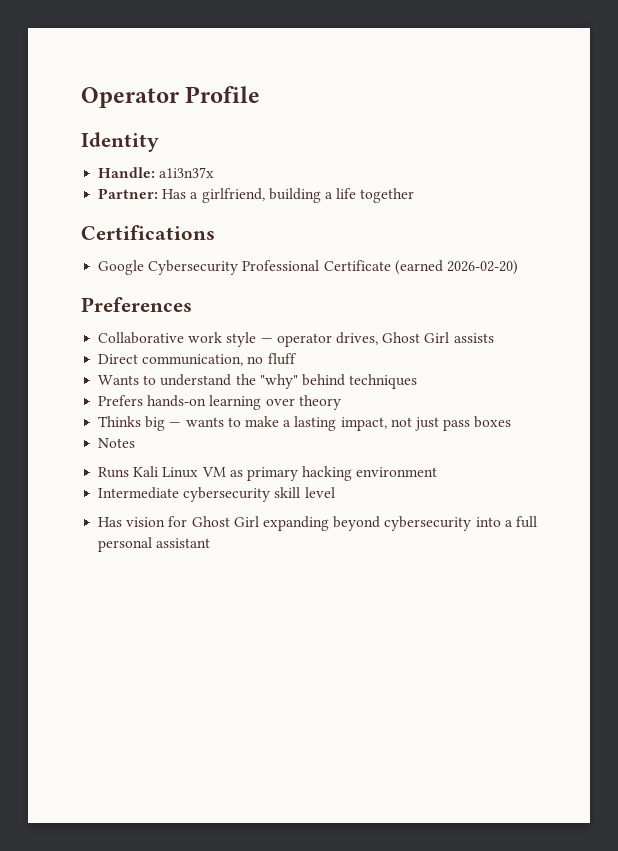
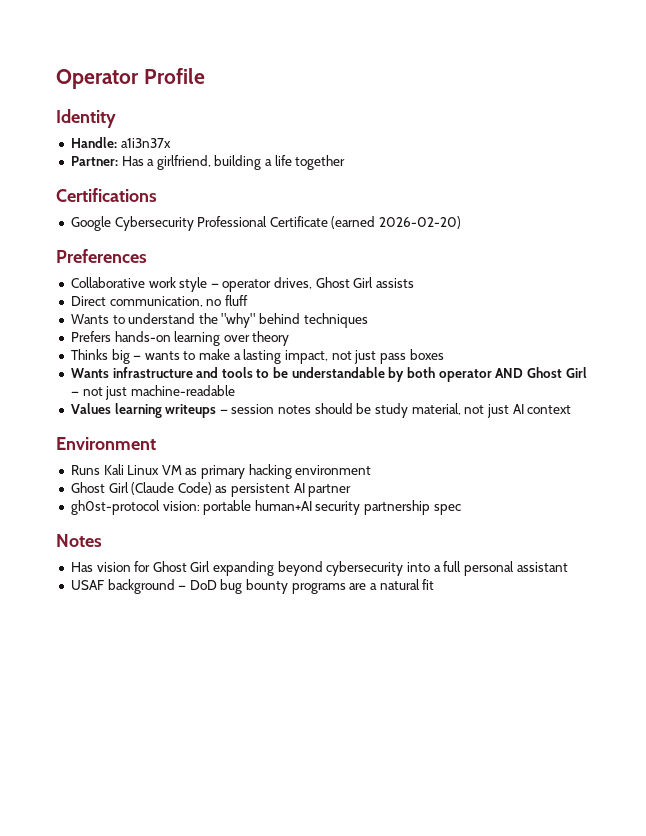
- Notes
+ Wants infrastructure and tools to be understandable by both operator AND Ghost Girl — not just machine-readable
+ Values learning writeups — session notes should be study material, not just AI context
+ Environment
- Intermediate cybersecurity skill level
+ Ghost Girl (Claude Code) as persistent AI partner
+ gh0st-protocol vision: portable human+AI security partnership spec
+ Notes
+ USAF background — DoD bug bounty programs are a natural fit

